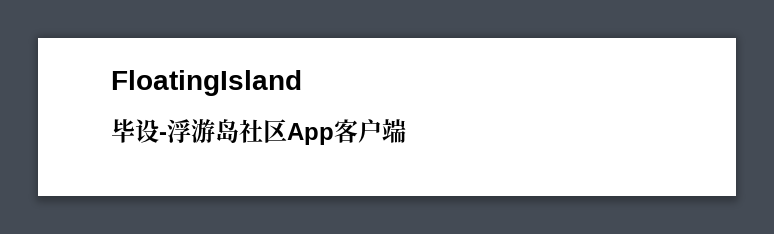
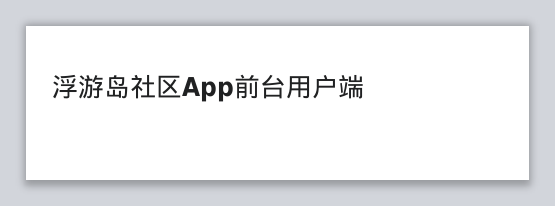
- FloatingIsland
- 毕设-浮游岛社区App客户端
+ 浮游岛社区App前台用户端

